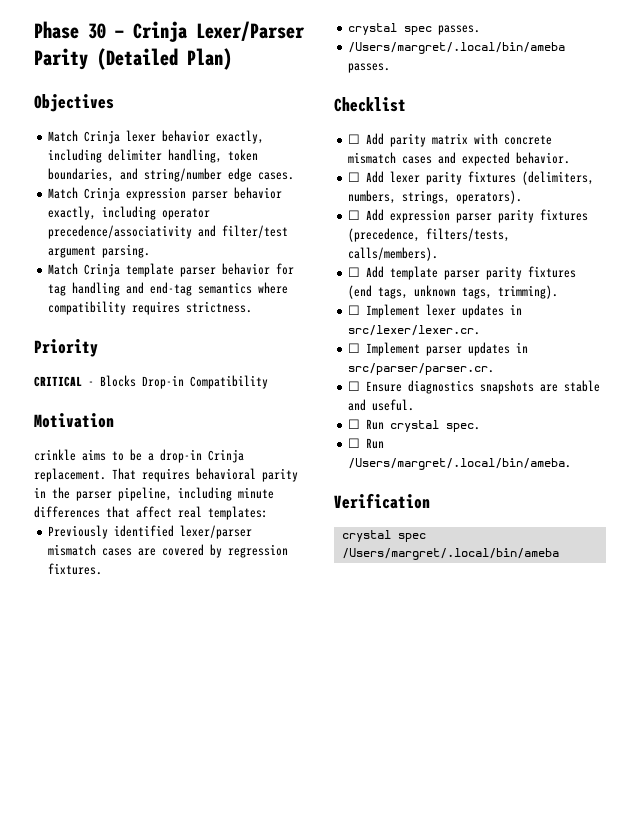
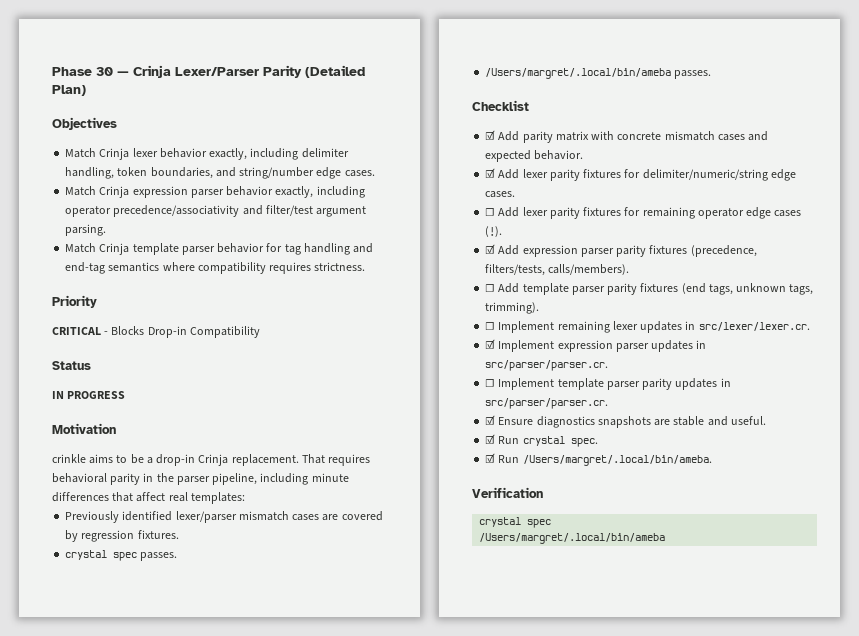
+ Status
+ IN PROGRESS
- ☐ Add parity matrix with concrete mismatch cases and expected behavior.
+ ☑ Add parity matrix with concrete mismatch cases and expected behavior.
+ ☑ Add lexer parity fixtures for delimiter/numeric/string edge cases.
- ☐ Add lexer parity fixtures (delimiters, numbers, strings, operators).
- ☐ Add expression parser parity fixtures (precedence, filters/tests, calls/members).
+ ☐ Add lexer parity fixtures for remaining operator edge cases (!).
+ ☑ Add expression parser parity fixtures (precedence, filters/tests, calls/members).
- ☐ Implement lexer updates in src/lexer/lexer.cr.
+ ☐ Implement remaining lexer updates in src/lexer/lexer.cr.
- ☐ Implement parser updates in src/parser/parser.cr.
+ ☑ Implement expression parser updates in src/parser/parser.cr.
- ☐ Ensure diagnostics snapshots are stable and useful.
+ ☐ Implement template parser parity updates in src/parser/parser.cr.
+ ☑ Ensure diagnostics snapshots are stable and useful.
- ☐ Run crystal spec.
+ ☑ Run crystal spec.
- ☐ Run /Users/margret/.local/bin/ameba.
+ ☑ Run /Users/margret/.local/bin/ameba.

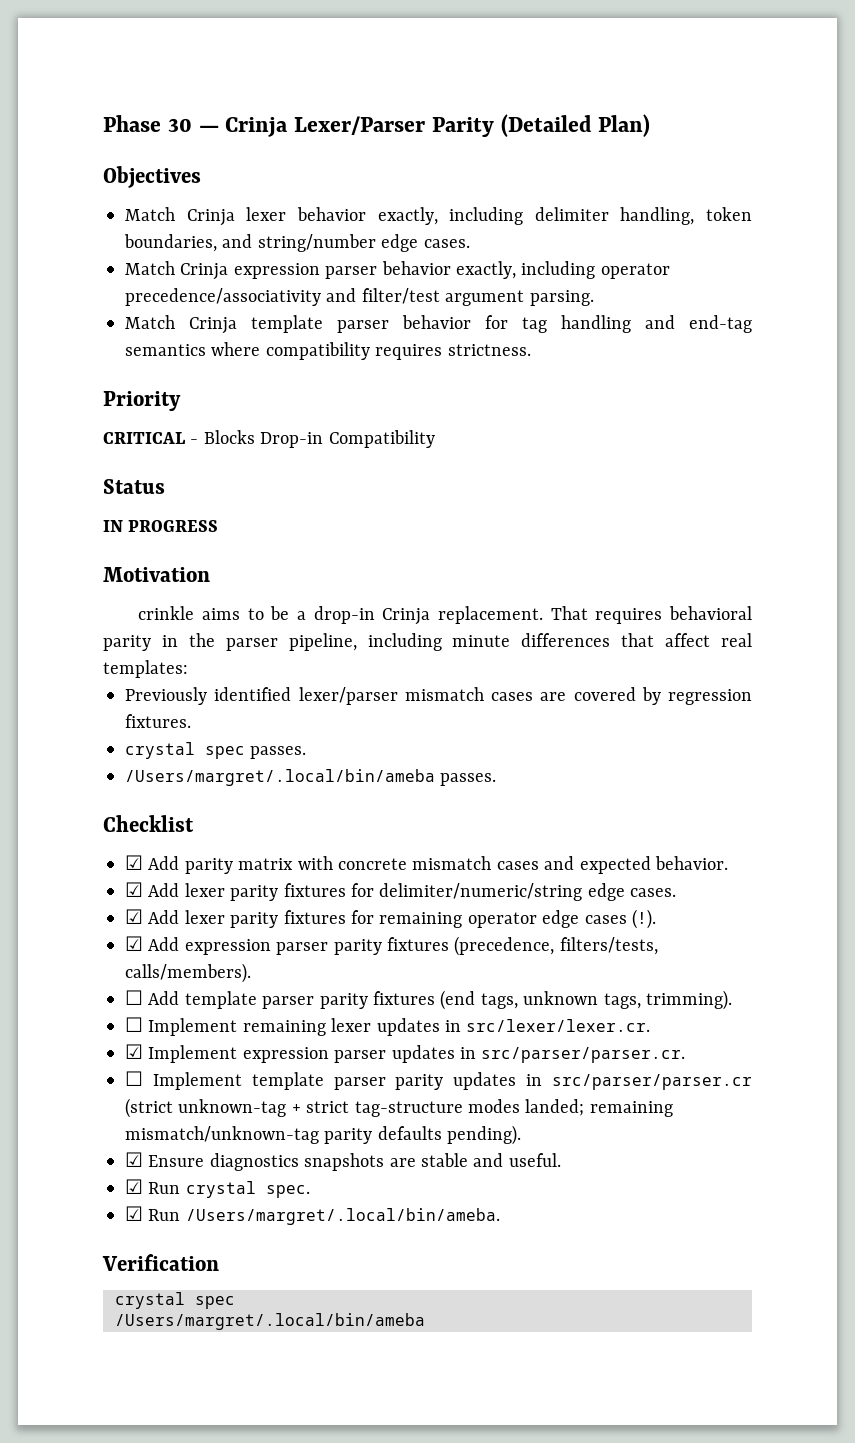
- ☐ Add lexer parity fixtures for remaining operator edge cases (!).
+ ☑ Add lexer parity fixtures for remaining operator edge cases (!).
- ☐ Implement template parser parity updates in src/parser/parser.cr.
+ ☐ Implement template parser parity updates in src/parser/parser.cr (strict unknown-tag + strict tag-structure modes landed; remaining mismatch/unknown-tag parity defaults pending).

